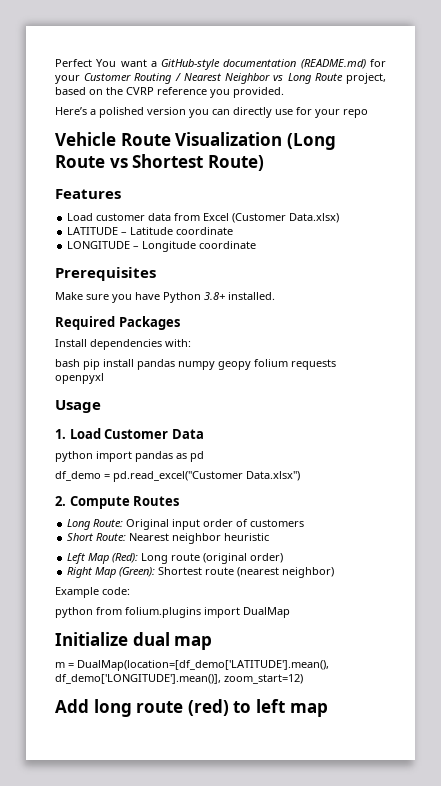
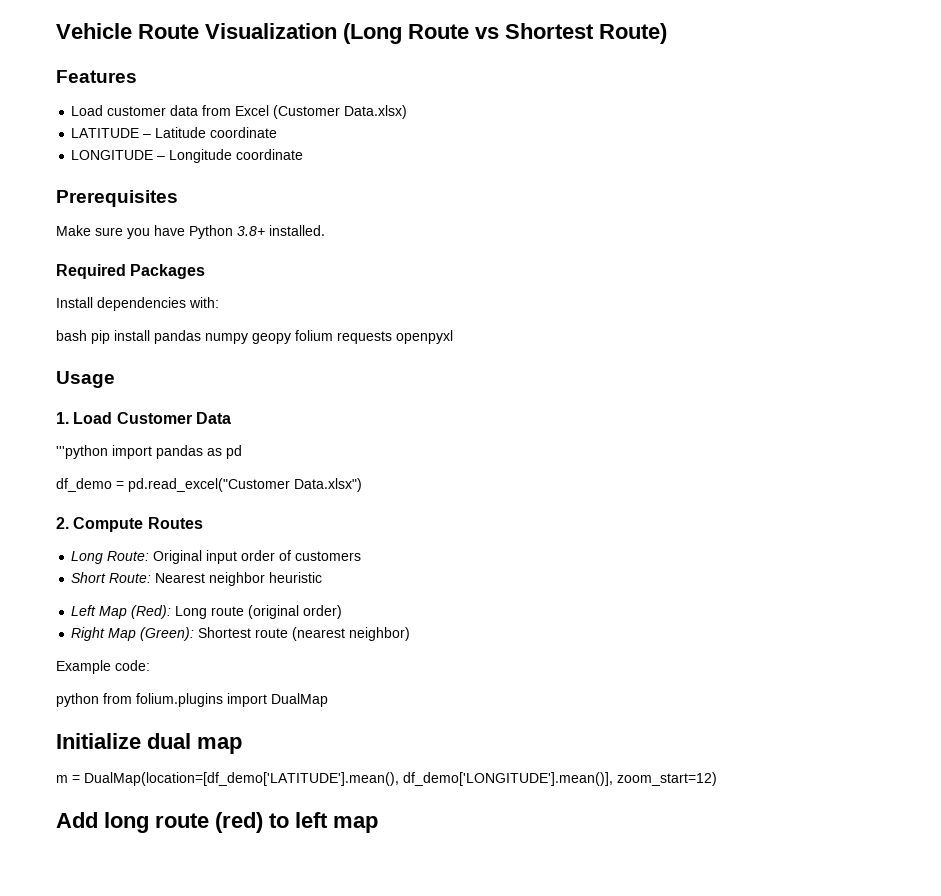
- Perfect You want a GitHub-style documentation (README.md) for your Customer Routing / Nearest Neighbor vs Long Route project, based on the CVRP reference you provided.
- Here’s a polished version you can directly use for your repo
- python import pandas as pd
+ '''python import pandas as pd

